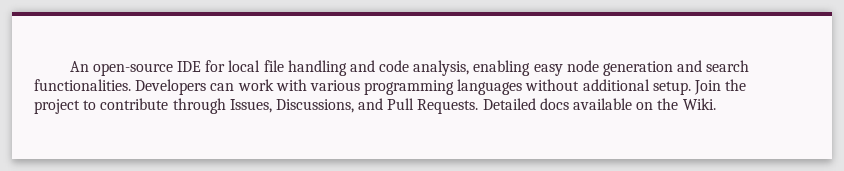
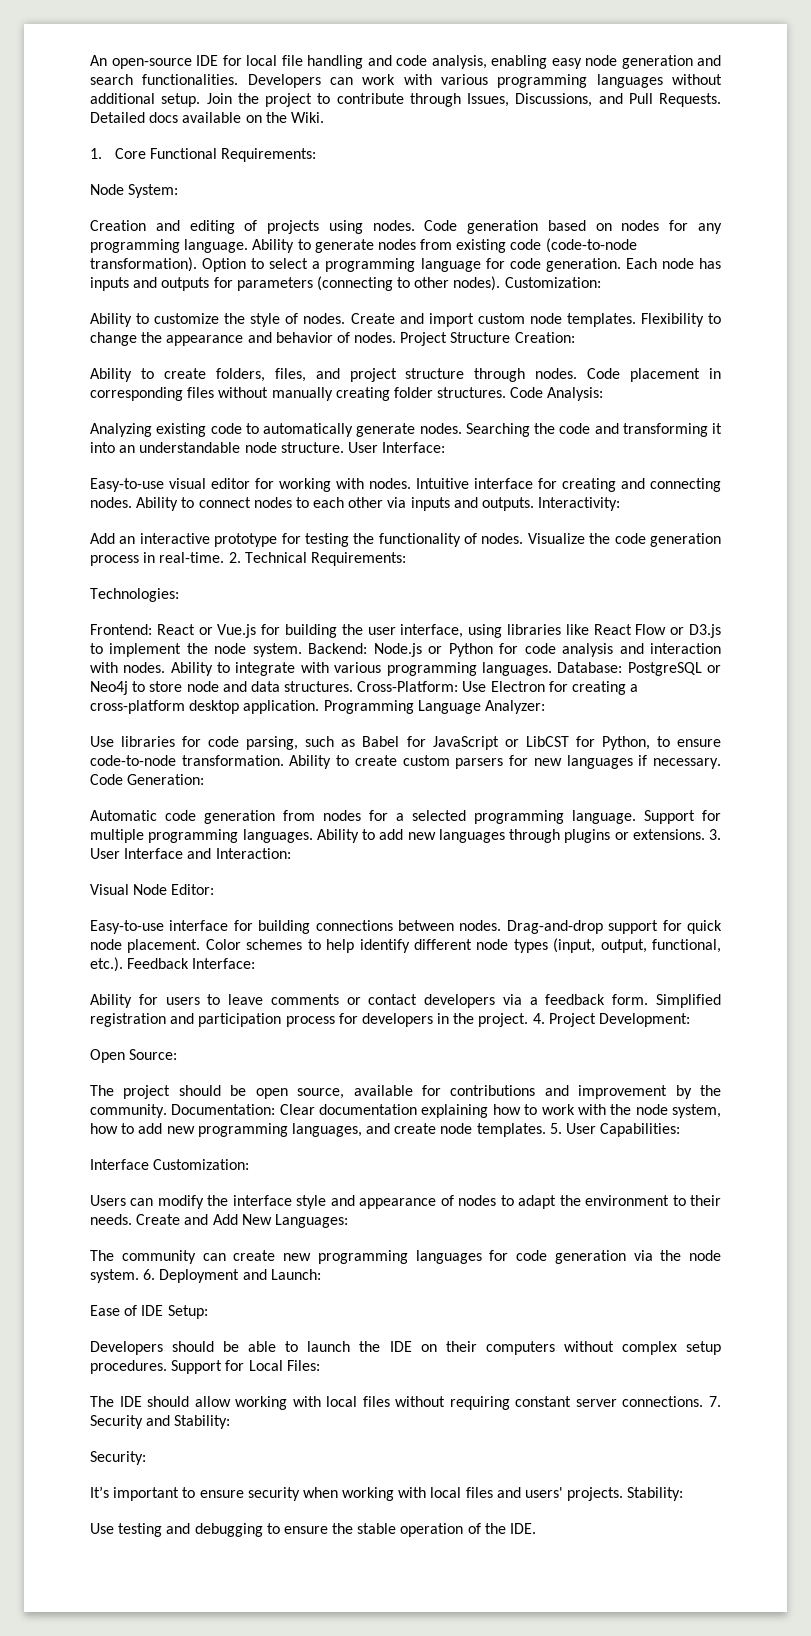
+ 1. Core Functional Requirements:
+ Node System:
+ Creation and editing of projects using nodes. Code generation based on nodes for any programming language. Ability to generate nodes from existing code (code-to-node transformation). Option to select a programming language for code generation. Each node has inputs and outputs for parameters (connecting to other nodes). Customization:
+ Ability to customize the style of nodes. Create and import custom node templates. Flexibility to change the appearance and behavior of nodes. Project Structure Creation:
+ Ability to create folders, files, and project structure through nodes. Code placement in corresponding files without manually creating folder structures. Code Analysis:
+ Analyzing existing code to automatically generate nodes. Searching the code and transforming it into an understandable node structure. User Interface:
+ Easy-to-use visual editor for working with nodes. Intuitive interface for creating and connecting nodes. Ability to connect nodes to each other via inputs and outputs. Interactivity:
+ Add an interactive prototype for testing the functionality of nodes. Visualize the code generation process in real-time. 2. Technical Requirements:
+ Technologies:
+ Frontend: React or Vue.js for building the user interface, using libraries like React Flow or D3.js to implement the node system. Backend: Node.js or Python for code analysis and interaction with nodes. Ability to integrate with various programming languages. Database: PostgreSQL or Neo4j to store node and data structures. Cross-Platform: Use Electron for creating a cross-platform desktop application. Programming Language Analyzer:
+ Use libraries for code parsing, such as Babel for JavaScript or LibCST for Python, to ensure code-to-node transformation. Ability to create custom parsers for new languages if necessary. Code Generation:
+ Automatic code generation from nodes for a selected programming language. Support for multiple programming languages. Ability to add new languages through plugins or extensions. 3. User Interface and Interaction:
+ Visual Node Editor:
+ Easy-to-use interface for building connections between nodes. Drag-and-drop support for quick node placement. Color schemes to help identify different node types (input, output, functional, etc.). Feedback Interface:
+ Ability for users to leave comments or contact developers via a feedback form. Simplified registration and participation process for developers in the project. 4. Project Development:
+ Open Source:
+ The project should be open source, available for contributions and improvement by the community. Documentation: Clear documentation explaining how to work with the node system, how to add new programming languages, and create node templates. 5. User Capabilities:
+ Interface Customization:
+ Users can modify the interface style and appearance of nodes to adapt the environment to their needs. Create and Add New Languages:
+ The community can create new programming languages for code generation via the node system. 6. Deployment and Launch:
+ Ease of IDE Setup:
+ Developers should be able to launch the IDE on their computers without complex setup procedures. Support for Local Files:
+ The IDE should allow working with local files without requiring constant server connections. 7. Security and Stability:
+ Security:
+ It’s important to ensure security when working with local files and users' projects. Stability:
+ Use testing and debugging to ensure the stable operation of the IDE.

